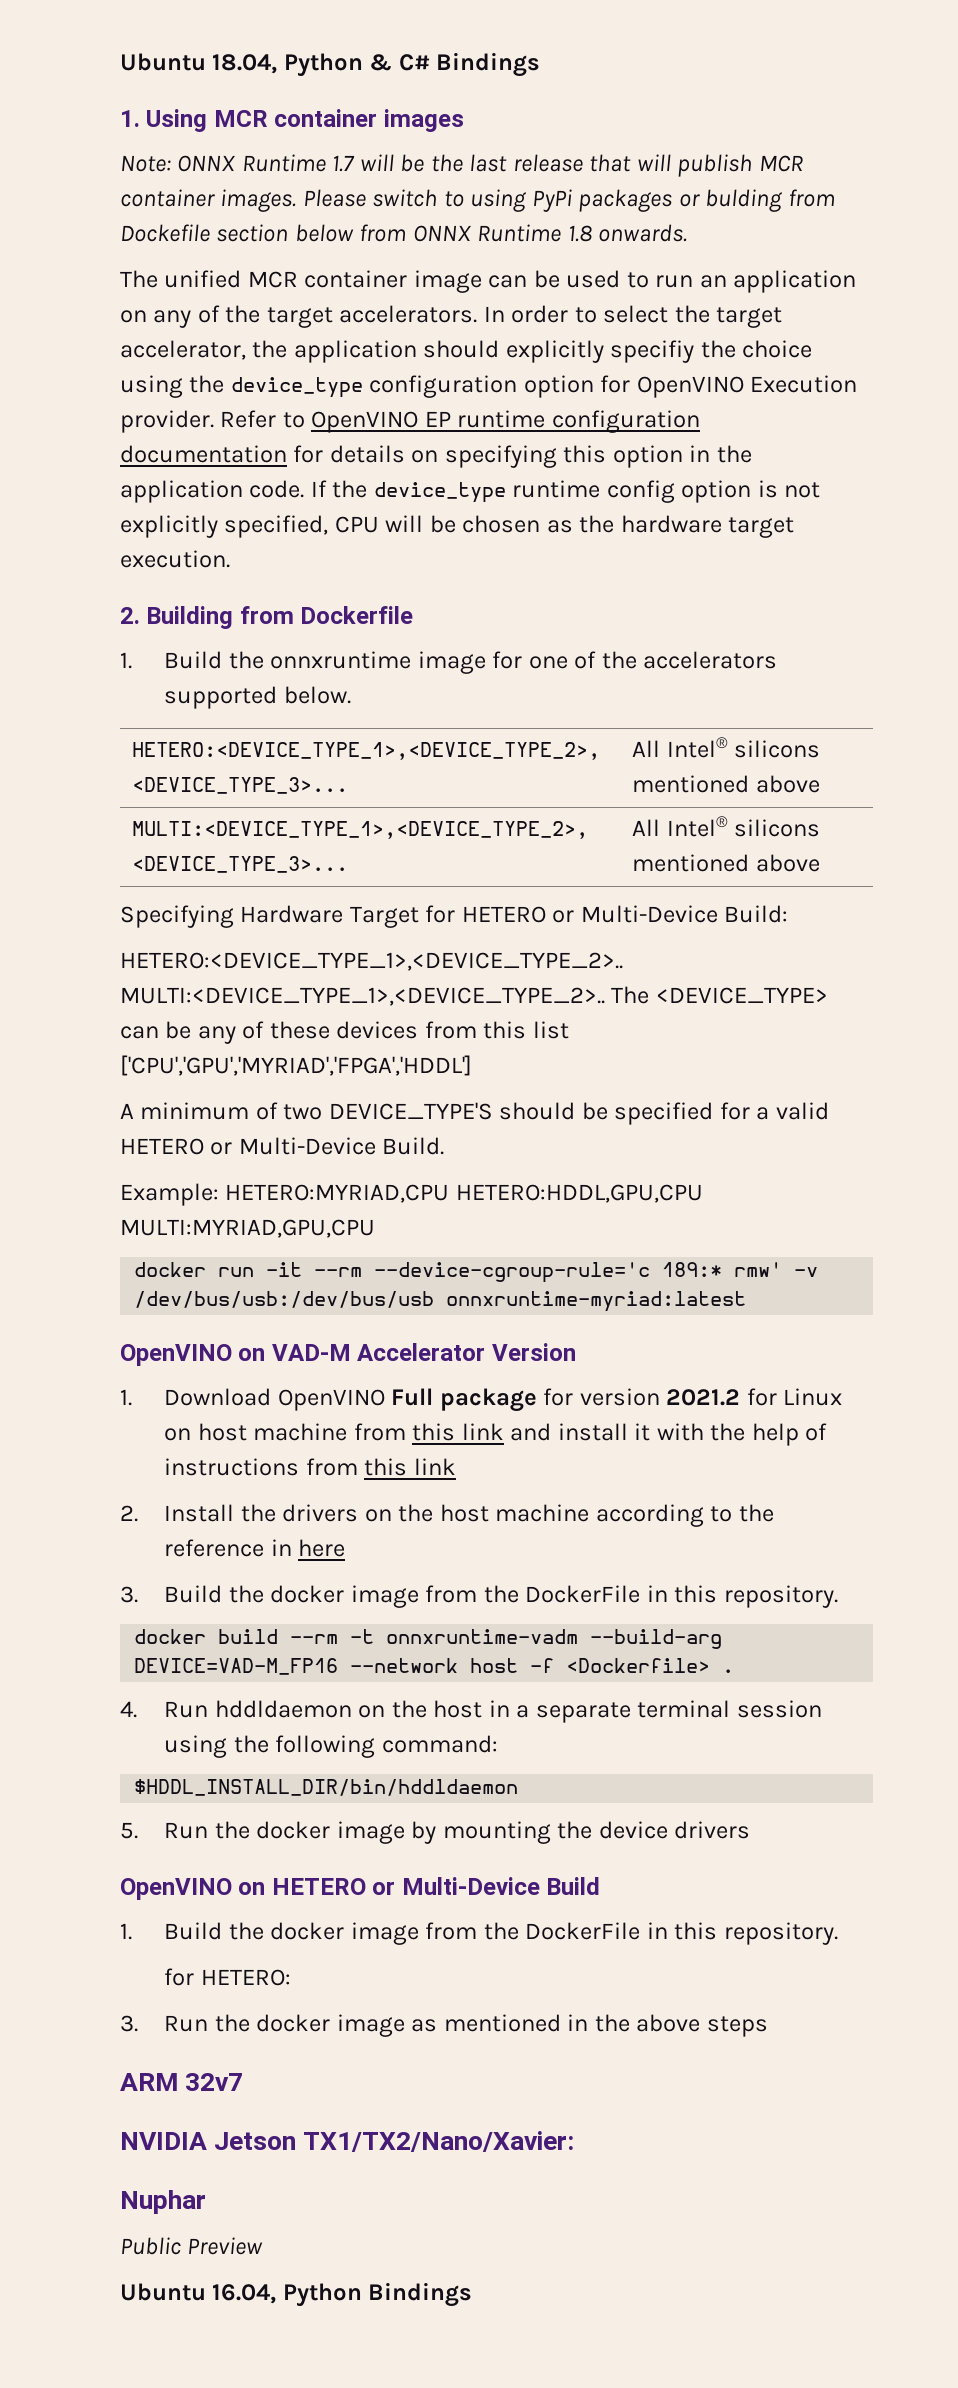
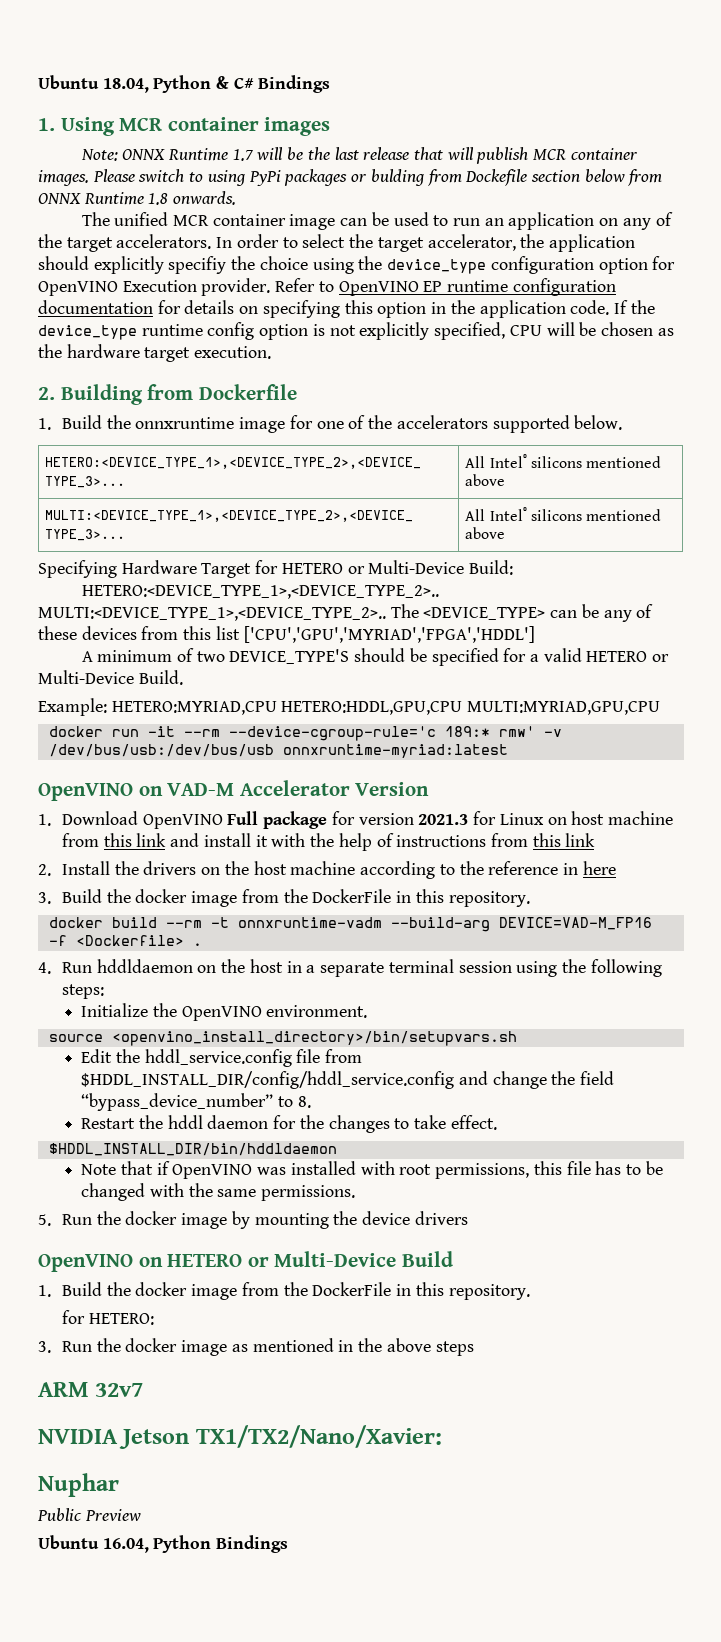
- 1. Download OpenVINO Full package for version 2021.2 for Linux on host machine from this link and install it with the help of instructions from this link
+ 1. Download OpenVINO Full package for version 2021.3 for Linux on host machine from this link and install it with the help of instructions from this link
- docker build --rm -t onnxruntime-vadm --build-arg DEVICE=VAD-M_FP16 --network host -f <Dockerfile> .
+ docker build --rm -t onnxruntime-vadm --build-arg DEVICE=VAD-M_FP16 -f <Dockerfile> .
- 4. Run hddldaemon on the host in a separate terminal session using the following command:
+ 4. Run hddldaemon on the host in a separate terminal session using the following steps:
+ Initialize the OpenVINO environment.
+ source <openvino_install_directory>/bin/setupvars.sh
+ Edit the hddl_service.config file from $HDDL_INSTALL_DIR/config/hddl_service.config and change the field “bypass_device_number” to 8.
+ Restart the hddl daemon for the changes to take effect.
  $HDDL_INSTALL_DIR/bin/hddldaemon
+ Note that if OpenVINO was installed with root permissions, this file has to be changed with the same permissions.

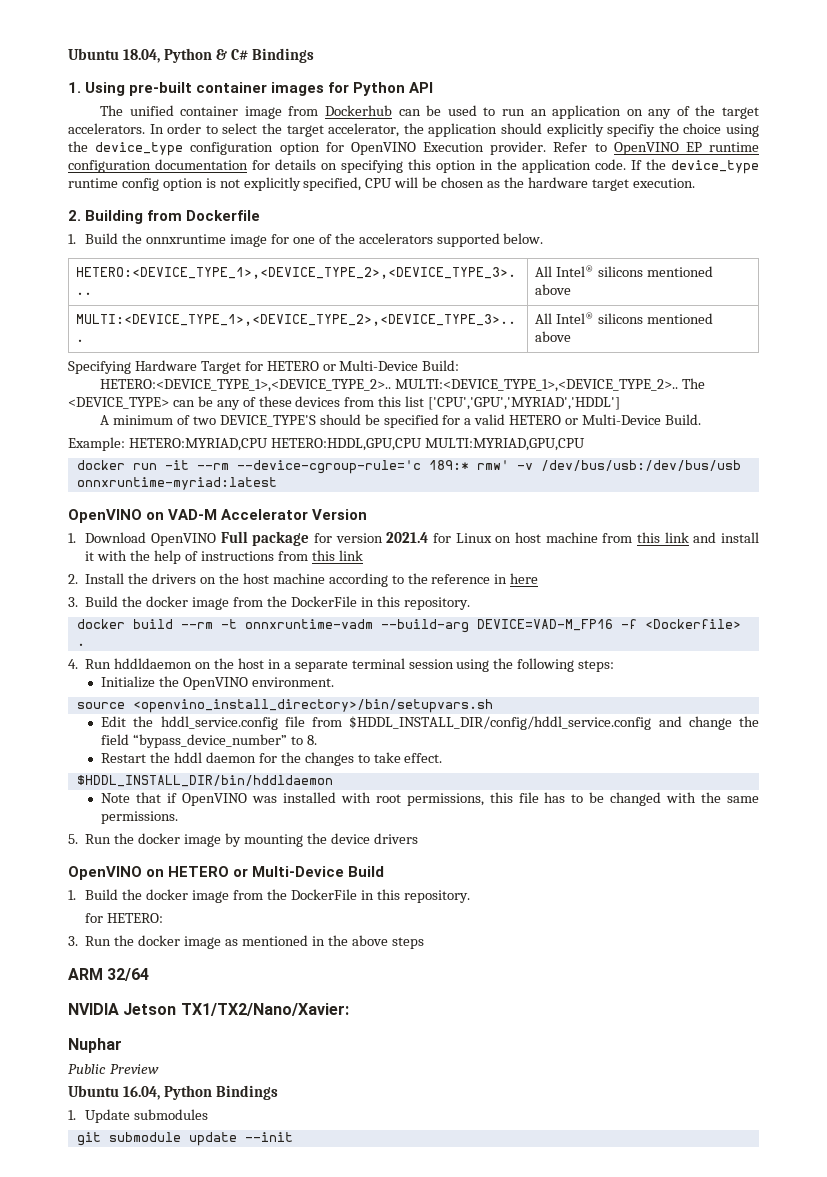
- 1. Using MCR container images
- Note: ONNX Runtime 1.7 will be the last release that will publish MCR container images. Please switch to using PyPi packages or bulding from Dockefile section below from ONNX Runtime 1.8 onwards.
+ 1. Using pre-built container images for Python API
- The unified MCR container image can be used to run an application on any of the target accelerators.
+ The unified container image from Dockerhub can be used to run an application on any of the target accelerators.
- The <DEVICE_TYPE> can be any of these devices from this list ['CPU','GPU','MYRIAD','FPGA','HDDL']
+ The <DEVICE_TYPE> can be any of these devices from this list ['CPU','GPU','MYRIAD','HDDL']
- 1. Download OpenVINO Full package for version 2021.3 for Linux on host machine from this link and install it with the help of instructions from this link
+ 1. Download OpenVINO Full package for version 2021.4 for Linux on host machine from this link and install it with the help of instructions from this link
- ARM 32v7
+ ARM 32/64
+ 1. Update submodules
+ git submodule update --init

